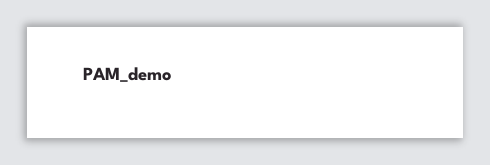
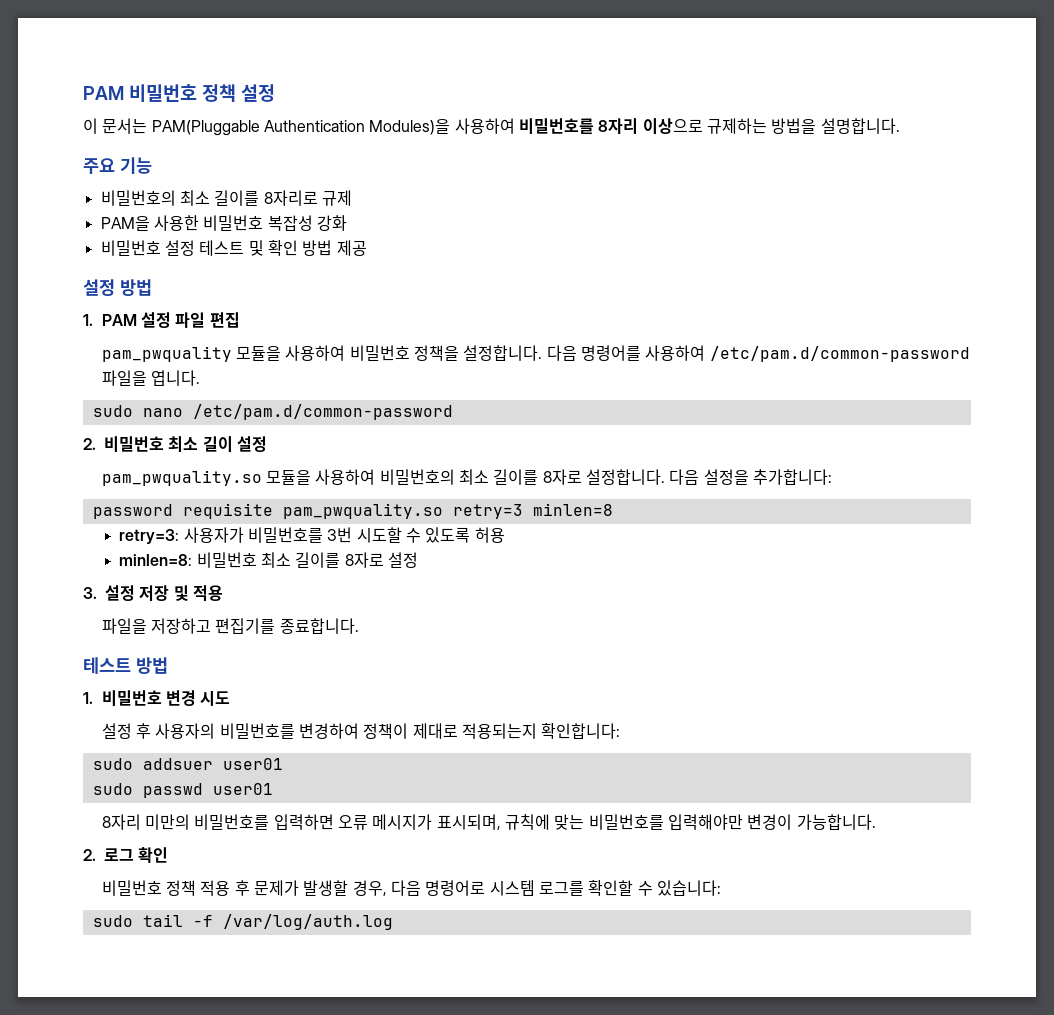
- PAM_demo
+ PAM 비밀번호 정책 설정
+ 이 문서는 PAM(Pluggable Authentication Modules)을 사용하여 비밀번호를 8자리 이상으로 규제하는 방법을 설명합니다.
+ 주요 기능
+ 비밀번호의 최소 길이를 8자리로 규제
+ PAM을 사용한 비밀번호 복잡성 강화
+ 비밀번호 설정 테스트 및 확인 방법 제공
+ 설정 방법
+ 1. PAM 설정 파일 편집
+ pam_pwquality 모듈을 사용하여 비밀번호 정책을 설정합니다. 다음 명령어를 사용하여 /etc/pam.d/common-password 파일을 엽니다.
+ sudo nano /etc/pam.d/common-password
+ 2. 비밀번호 최소 길이 설정
+ pam_pwquality.so 모듈을 사용하여 비밀번호의 최소 길이를 8자로 설정합니다. 다음 설정을 추가합니다:
+ password requisite pam_pwquality.so retry=3 minlen=8
+ retry=3: 사용자가 비밀번호를 3번 시도할 수 있도록 허용
+ minlen=8: 비밀번호 최소 길이를 8자로 설정
+ 3. 설정 저장 및 적용
+ 파일을 저장하고 편집기를 종료합니다.
+ 테스트 방법
+ 1. 비밀번호 변경 시도
+ 설정 후 사용자의 비밀번호를 변경하여 정책이 제대로 적용되는지 확인합니다:
+ sudo addsuer user01
+ sudo passwd user01
+ 8자리 미만의 비밀번호를 입력하면 오류 메시지가 표시되며, 규칙에 맞는 비밀번호를 입력해야만 변경이 가능합니다.
+ 2. 로그 확인
+ 비밀번호 정책 적용 후 문제가 발생할 경우, 다음 명령어로 시스템 로그를 확인할 수 있습니다:
+ sudo tail -f /var/log/auth.log

